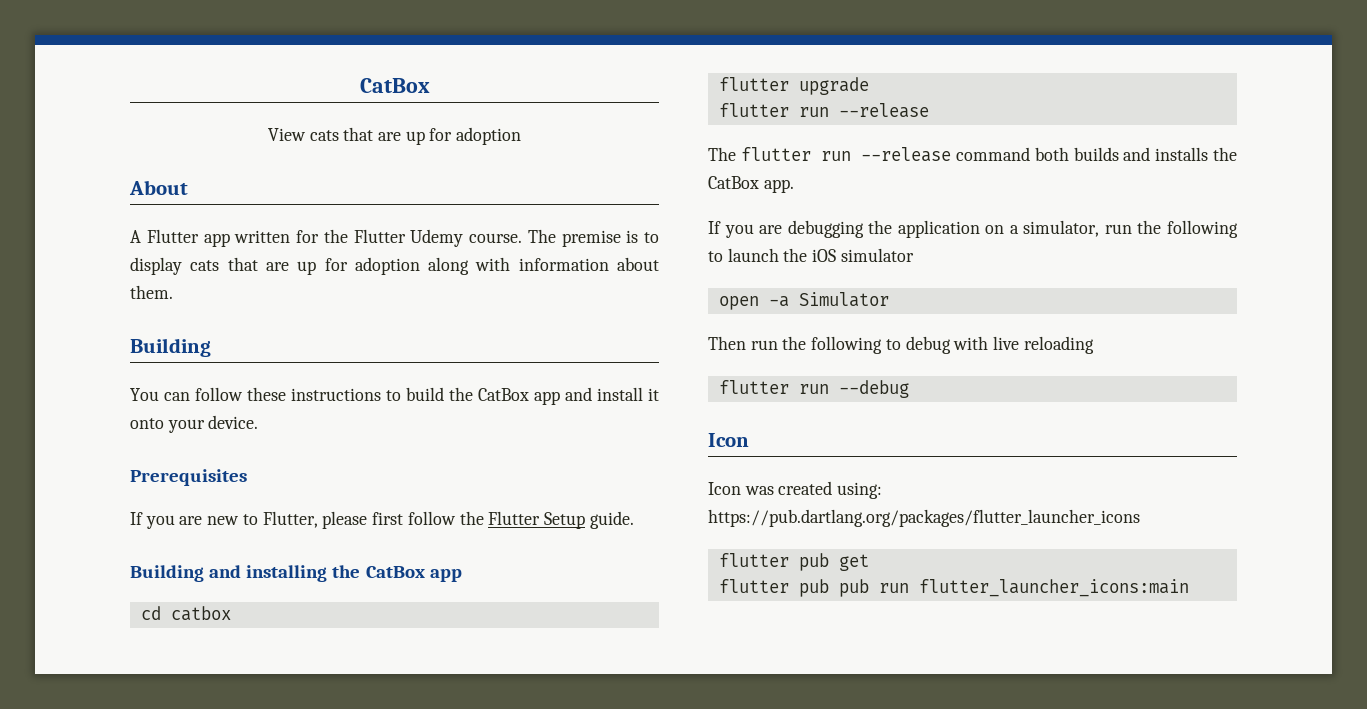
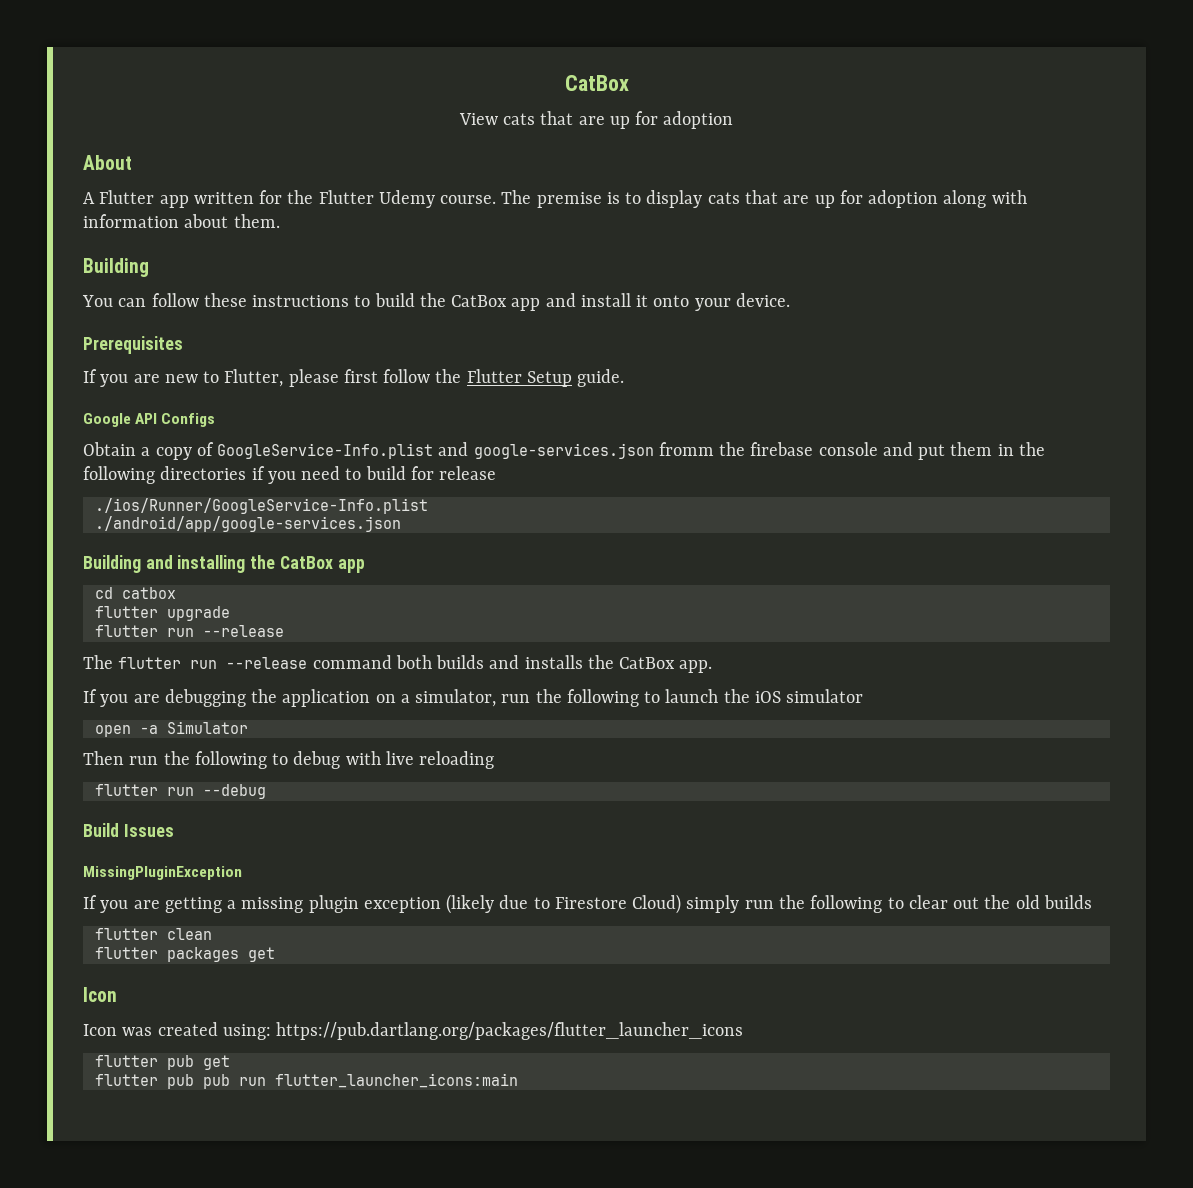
+ Google API Configs
+ Obtain a copy of GoogleService-Info.plist and google-services.json fromm the firebase console and put them in the following directories if you need to build for release
+ ./ios/Runner/GoogleService-Info.plist
+ ./android/app/google-services.json
+ Build Issues
+ MissingPluginException
+ If you are getting a missing plugin exception (likely due to Firestore Cloud) simply run the following to clear out the old builds
+ flutter clean
+ flutter packages get

